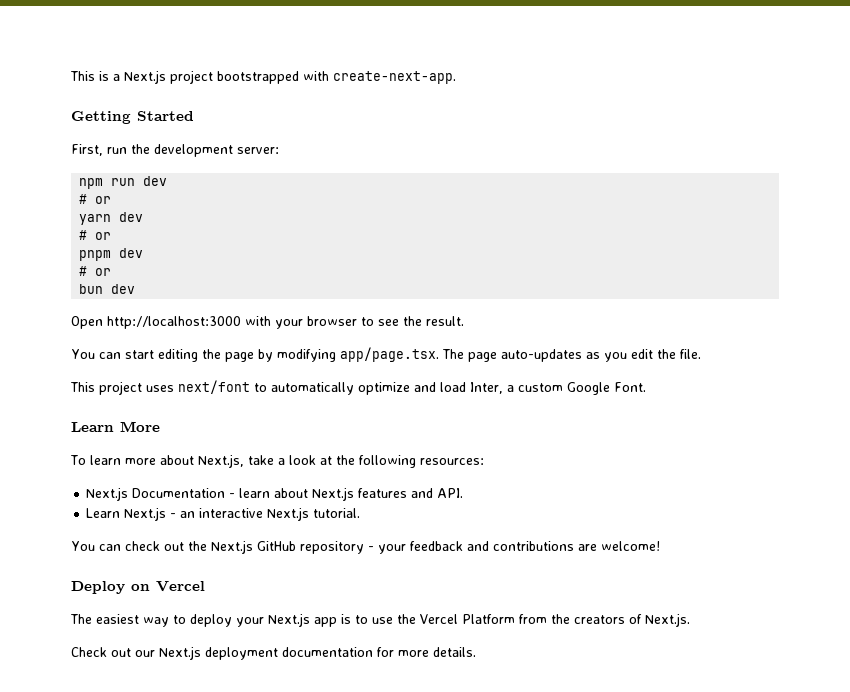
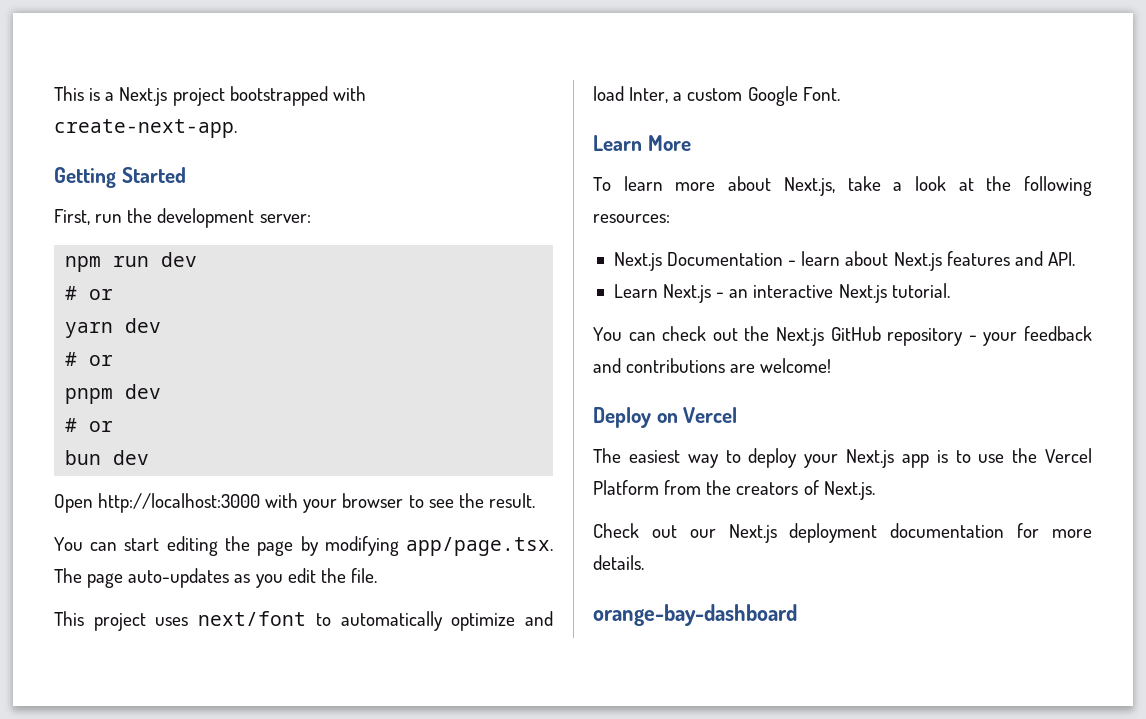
+ orange-bay-dashboard

